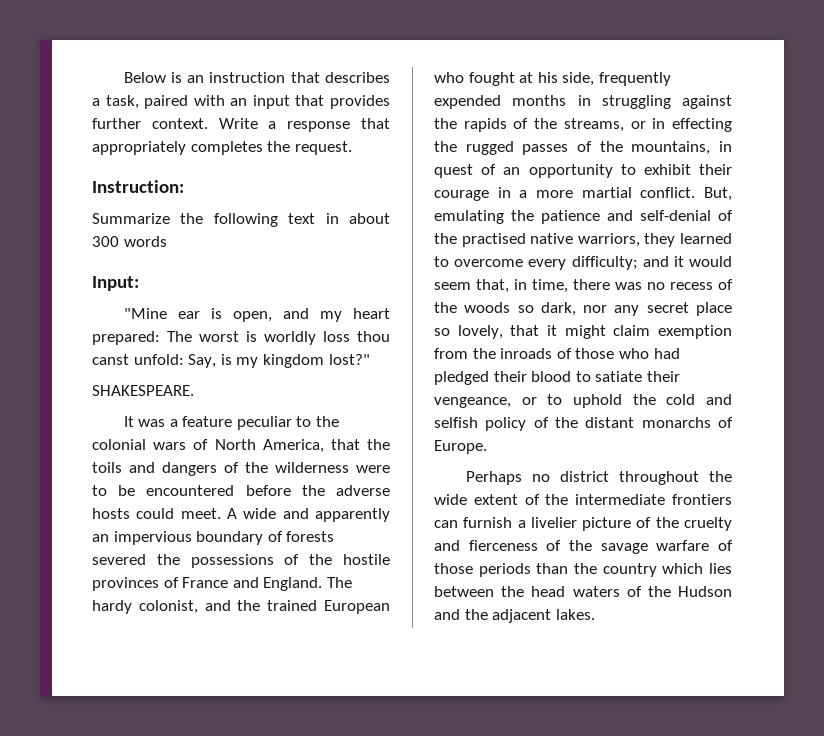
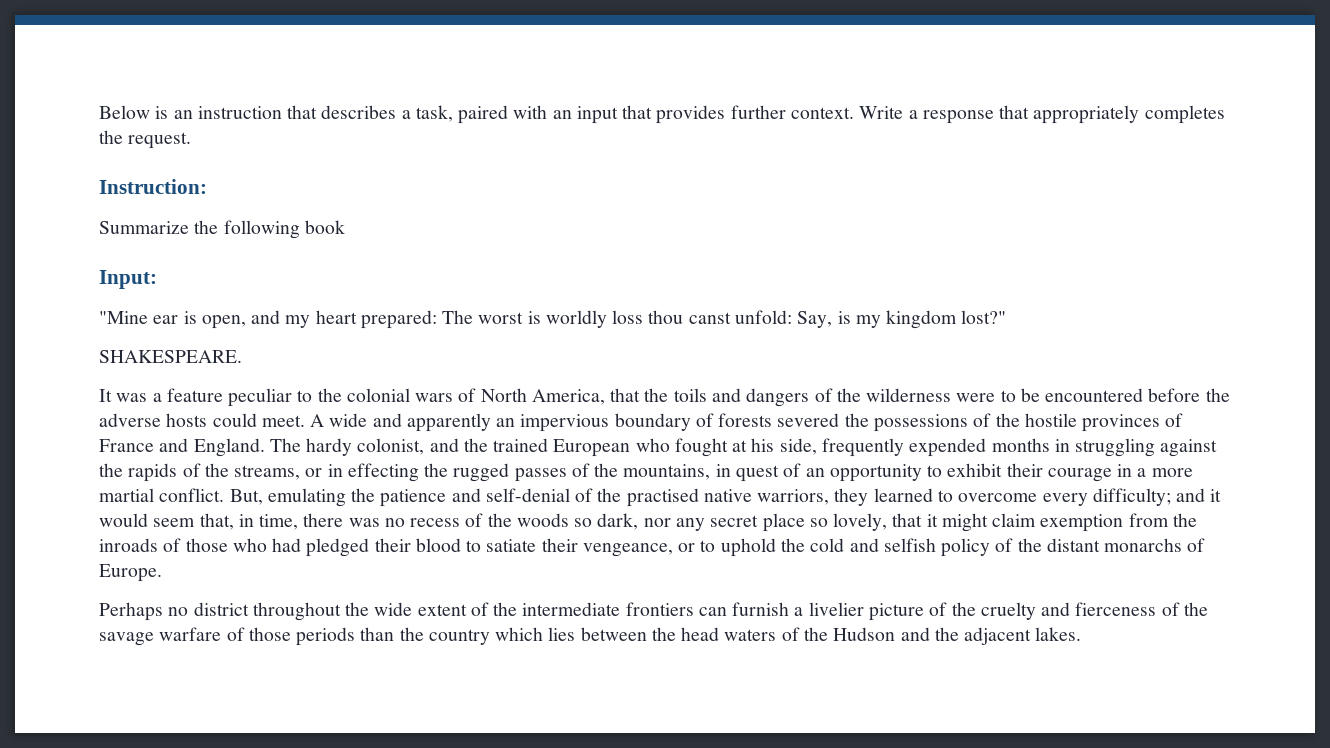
- Summarize the following text in about 300 words
+ Summarize the following book

